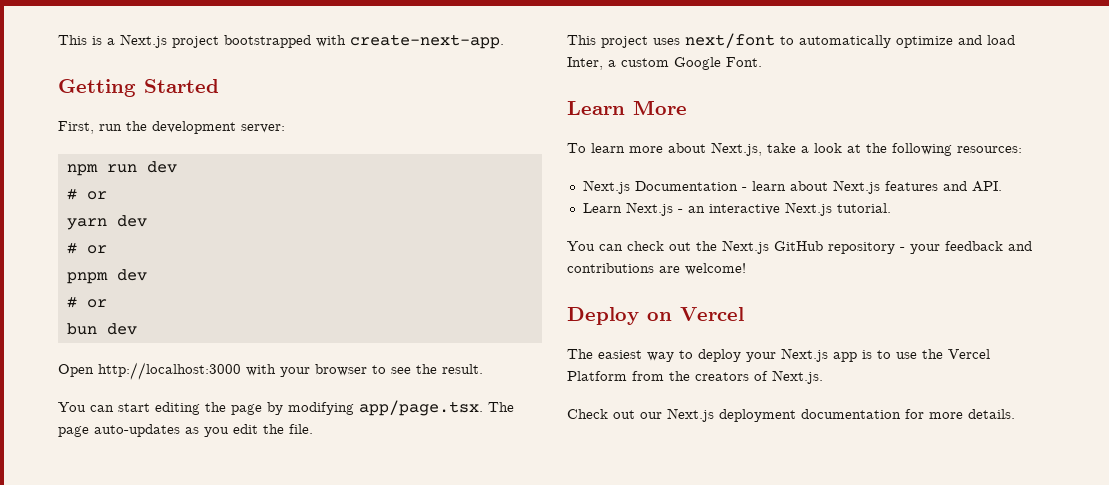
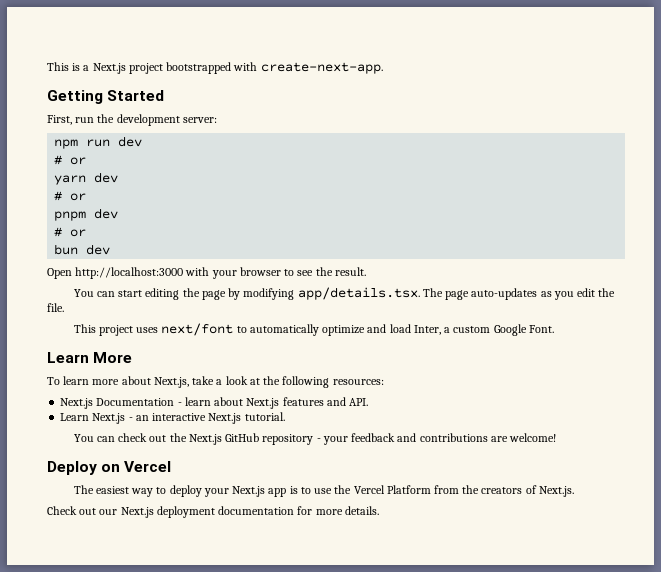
- You can start editing the page by modifying app/page.tsx. The page auto-updates as you edit the file.
+ You can start editing the page by modifying app/details.tsx. The page auto-updates as you edit the file.

